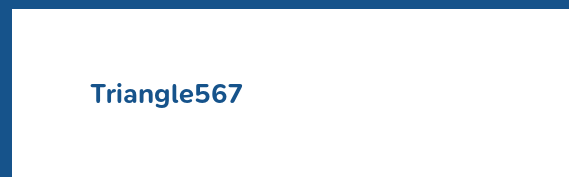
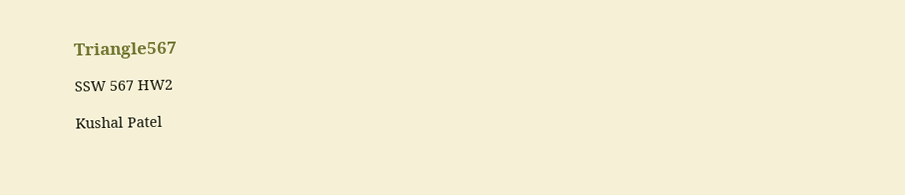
+ SSW 567 HW2
+ Kushal Patel

